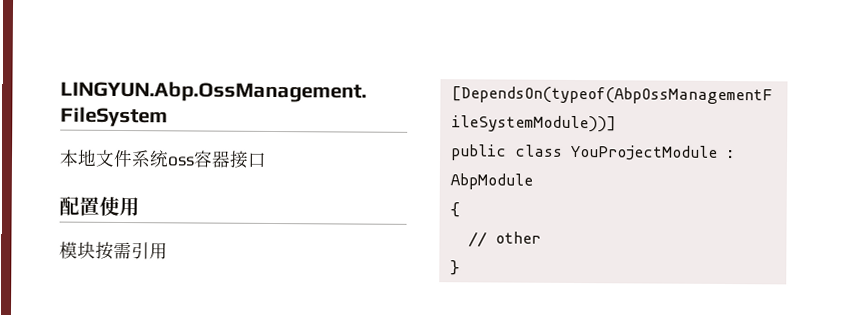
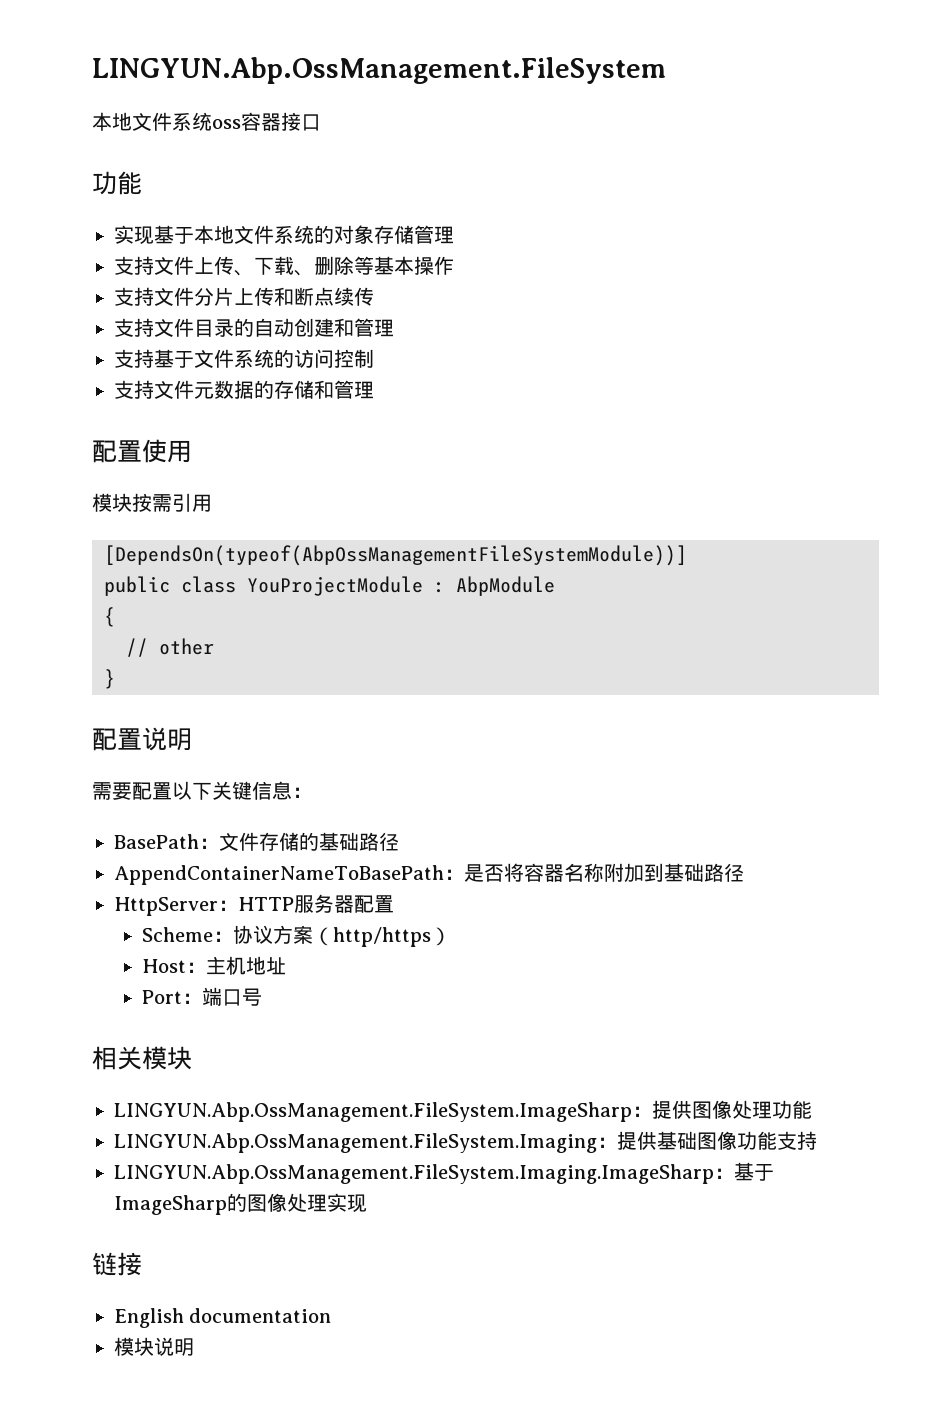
  本地文件系统oss容器接口
+ 功能
+ 实现基于本地文件系统的对象存储管理
+ 支持文件上传、下载、删除等基本操作
+ 支持文件分片上传和断点续传
+ 支持文件目录的自动创建和管理
+ 支持基于文件系统的访问控制
+ 支持文件元数据的存储和管理
+ 配置说明
+ 需要配置以下关键信息：
+ BasePath：文件存储的基础路径
+ AppendContainerNameToBasePath：是否将容器名称附加到基础路径
+ HttpServer：HTTP服务器配置
+ Scheme：协议方案（http/https）
+ Host：主机地址
+ Port：端口号
+ 相关模块
+ LINGYUN.Abp.OssManagement.FileSystem.ImageSharp：提供图像处理功能
+ LINGYUN.Abp.OssManagement.FileSystem.Imaging：提供基础图像功能支持
+ LINGYUN.Abp.OssManagement.FileSystem.Imaging.ImageSharp：基于ImageSharp的图像处理实现
+ 链接
+ English documentation
+ 模块说明

